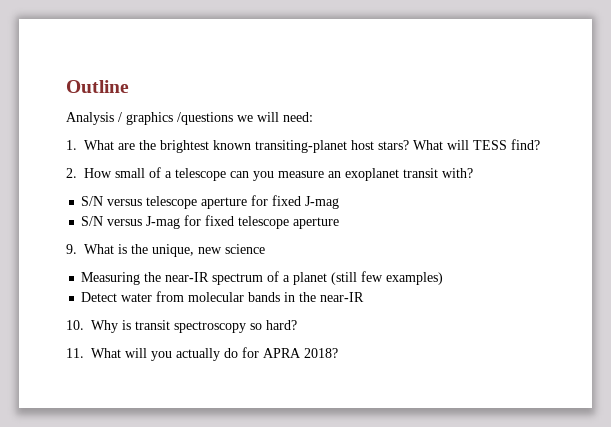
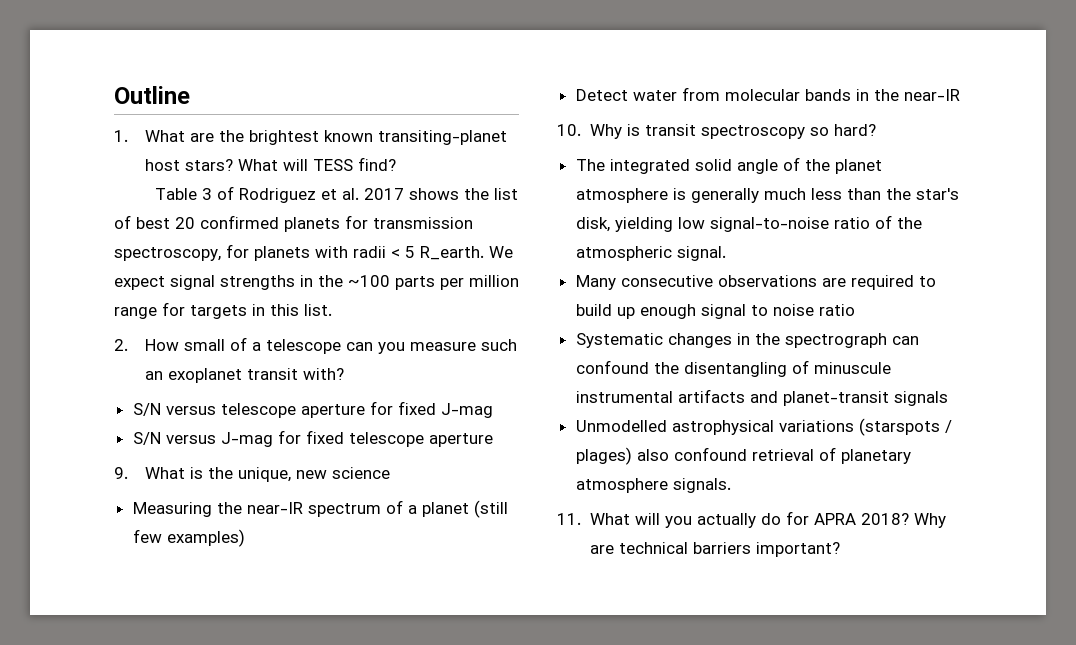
- Analysis / graphics /questions we will need:
+ Table 3 of Rodriguez et al. 2017 shows the list of best 20 confirmed planets for transmission spectroscopy, for planets with radii < 5 R_earth. We expect signal strengths in the ~100 parts per million range for targets in this list.
- 2. How small of a telescope can you measure an exoplanet transit with?
+ 2. How small of a telescope can you measure such an exoplanet transit with?
+ The integrated solid angle of the planet atmosphere is generally much less than the star's disk, yielding low signal-to-noise ratio of the atmospheric signal.
+ Many consecutive observations are required to build up enough signal to noise ratio
+ Systematic changes in the spectrograph can confound the disentangling of minuscule instrumental artifacts and planet-transit signals
+ Unmodelled astrophysical variations (starspots / plages) also confound retrieval of planetary atmosphere signals.
+ Why are technical barriers important?

